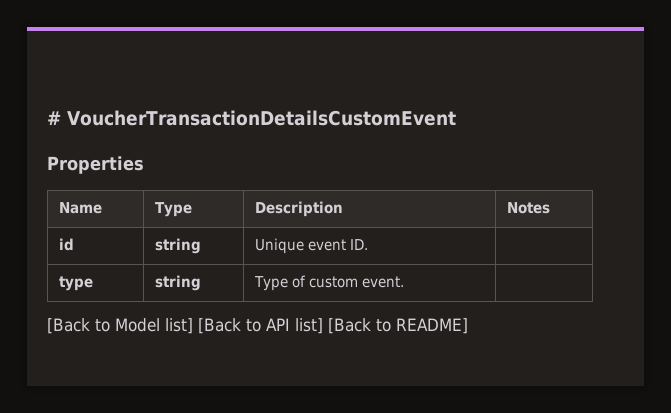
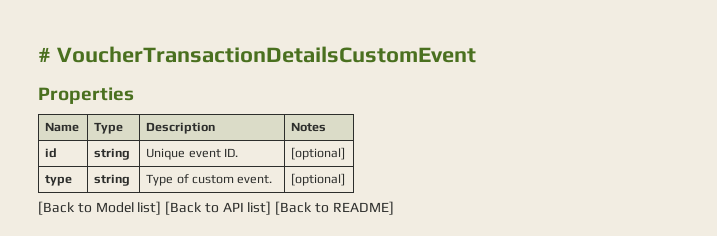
- id | string | Unique event ID. |
+ id | string | Unique event ID. | [optional]
- type | string | Type of custom event. |
+ type | string | Type of custom event. | [optional]

